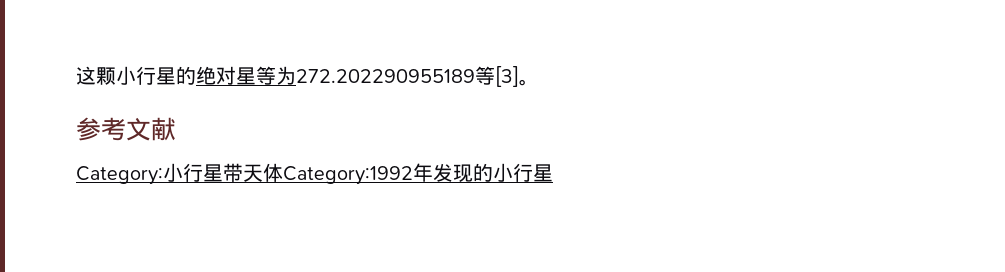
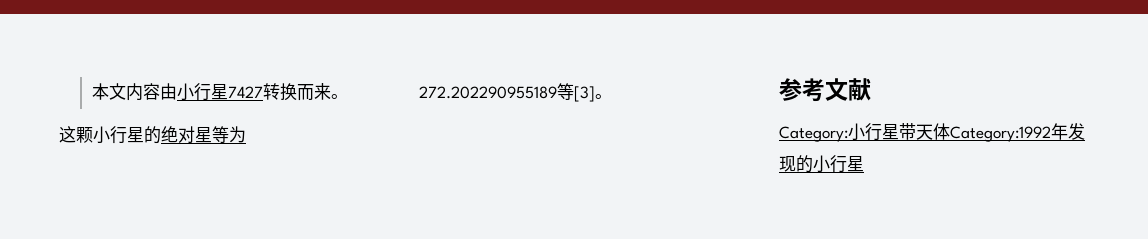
+ 本文内容由小行星7427转换而来。

